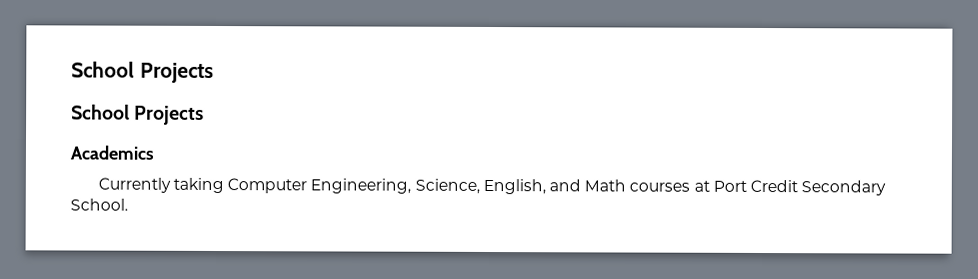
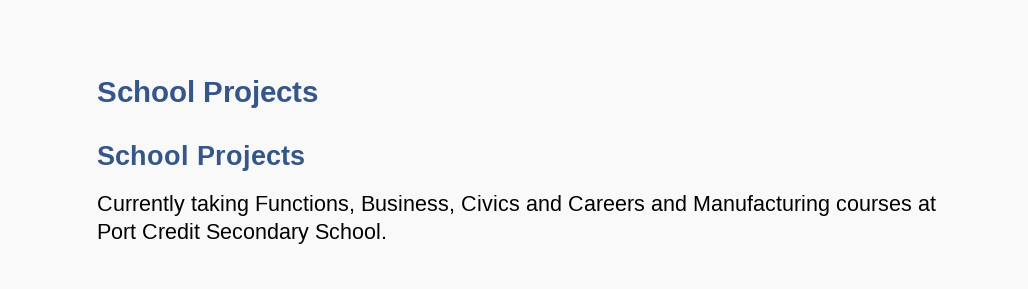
- Academics
- Currently taking Computer Engineering, Science, English, and Math courses at Port Credit Secondary School.
+ Currently taking Functions, Business, Civics and Careers and Manufacturing courses at Port Credit Secondary School.

